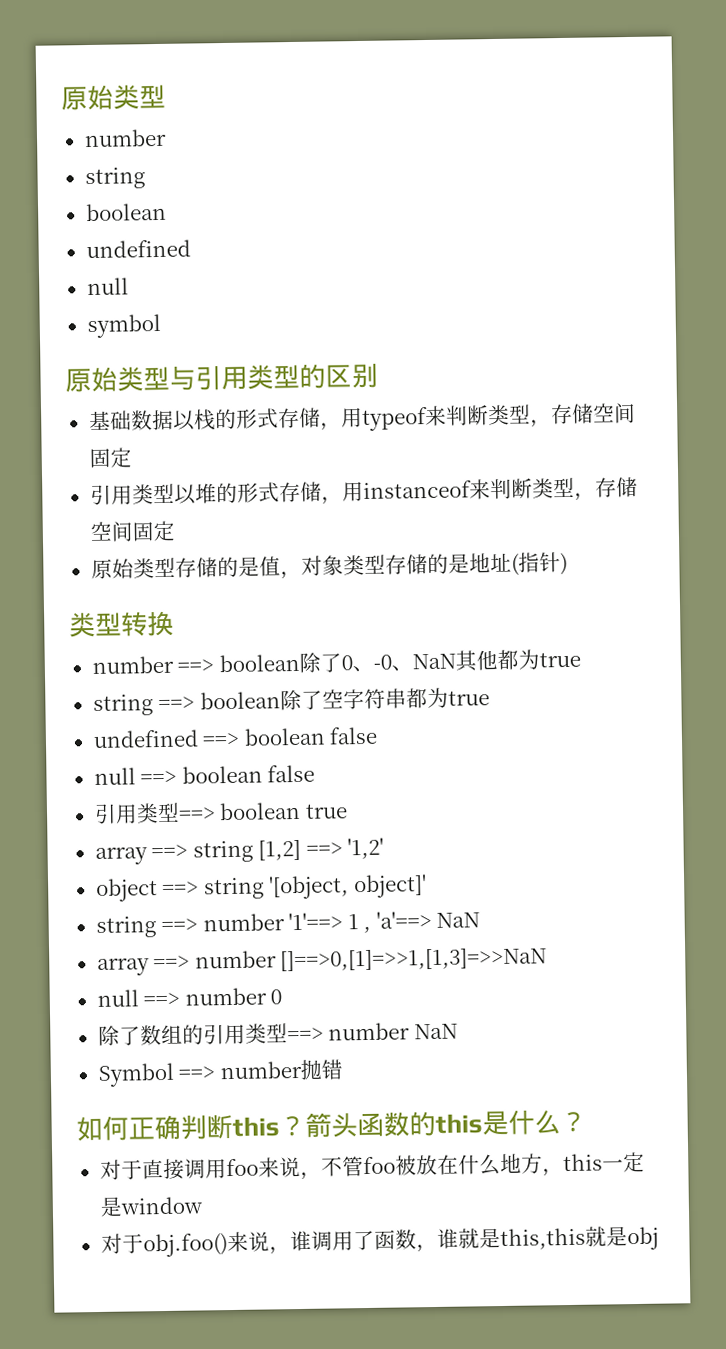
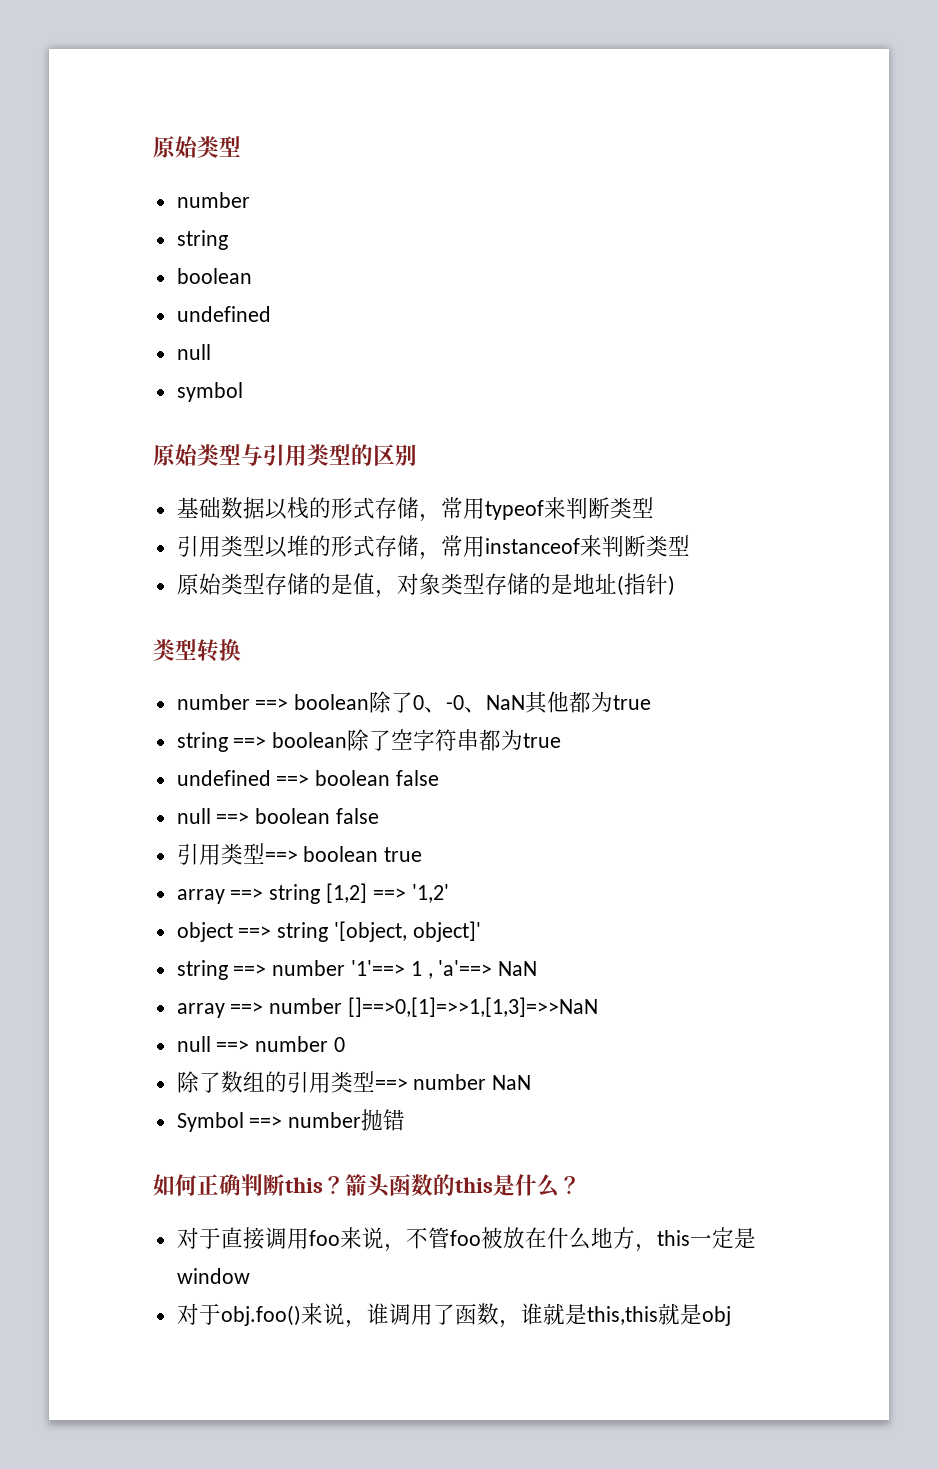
- 基础数据以栈的形式存储，用typeof来判断类型，存储空间固定
+ 基础数据以栈的形式存储，常用typeof来判断类型
- 引用类型以堆的形式存储，用instanceof来判断类型，存储空间固定
+ 引用类型以堆的形式存储，常用instanceof来判断类型

